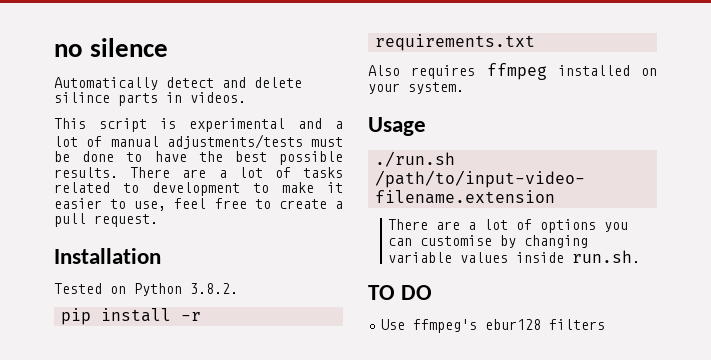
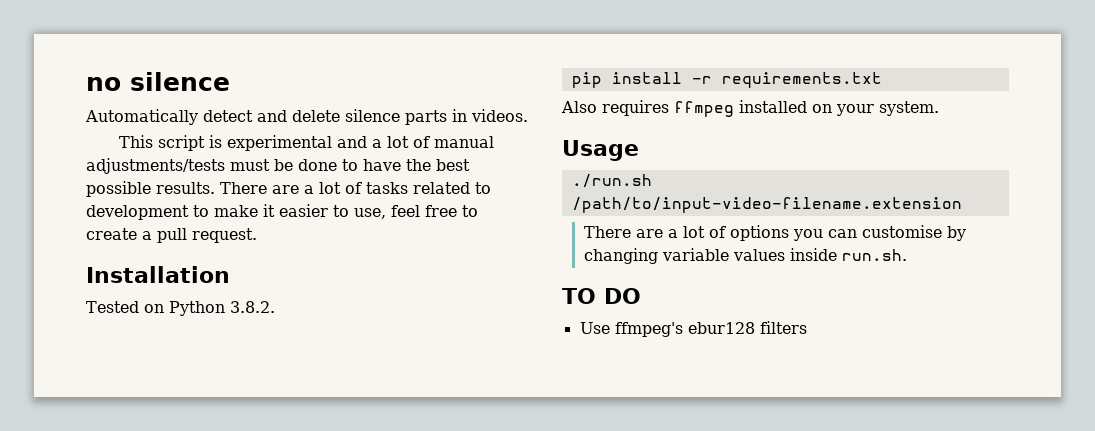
- Automatically detect and delete silince parts in videos.
+ Automatically detect and delete silence parts in videos.

